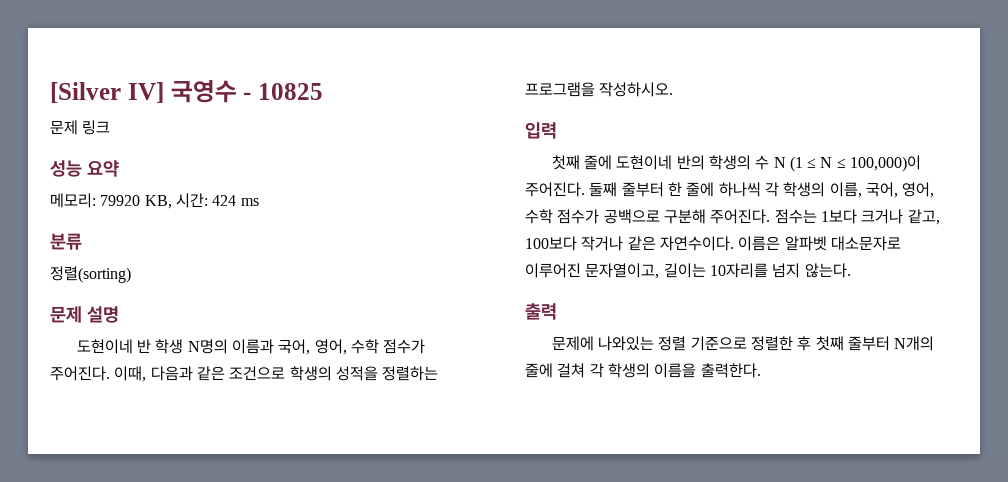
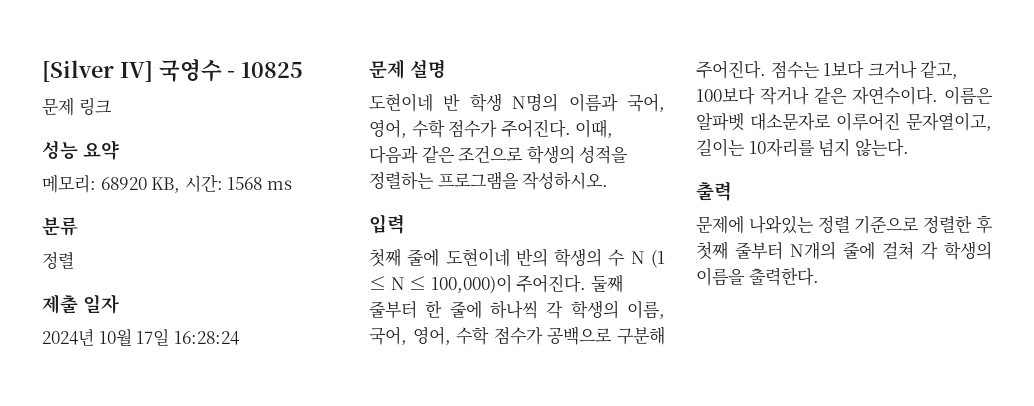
- 메모리: 79920 KB, 시간: 424 ms
+ 메모리: 68920 KB, 시간: 1568 ms
  분류
- 정렬(sorting)
+ 정렬
+ 제출 일자
+ 2024년 10월 17일 16:28:24

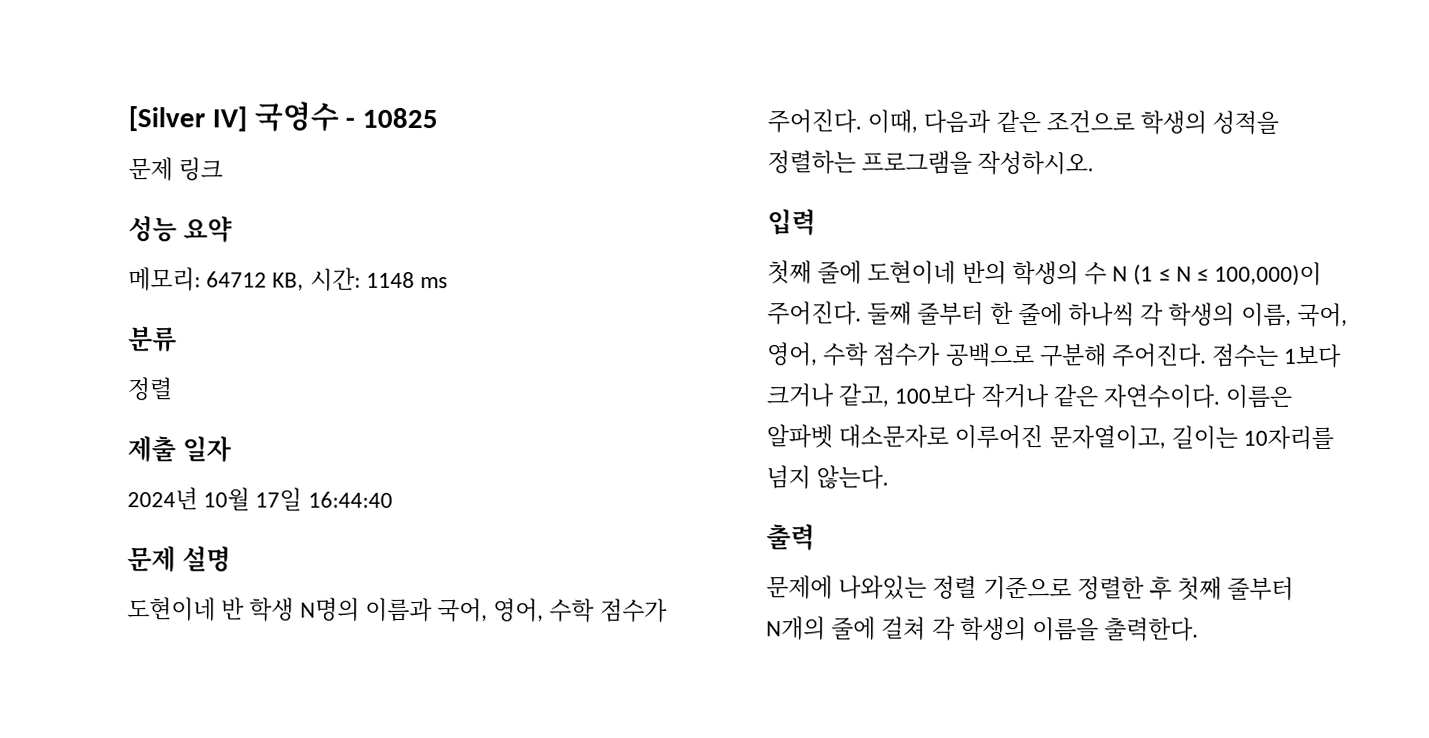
- 메모리: 68920 KB, 시간: 1568 ms
+ 메모리: 64712 KB, 시간: 1148 ms
- 2024년 10월 17일 16:28:24
+ 2024년 10월 17일 16:44:40

